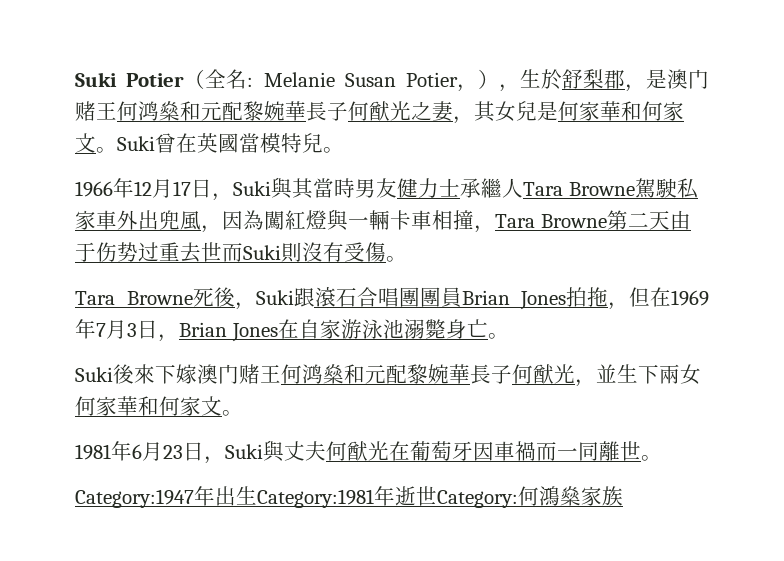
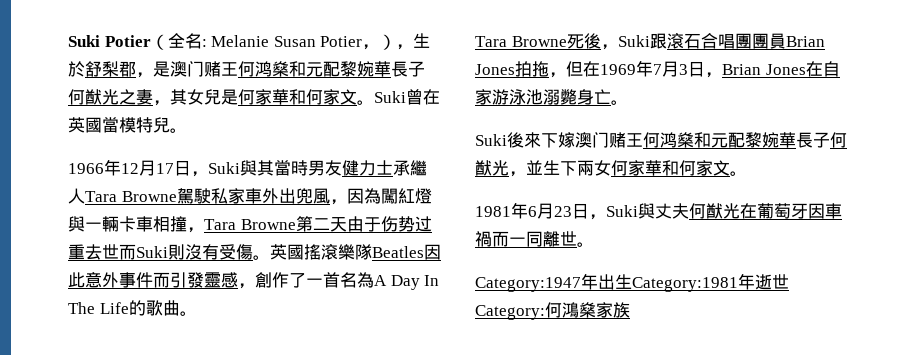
+ 英國搖滾樂隊Beatles因此意外事件而引發靈感，創作了一首名為A Day In The Life的歌曲。

